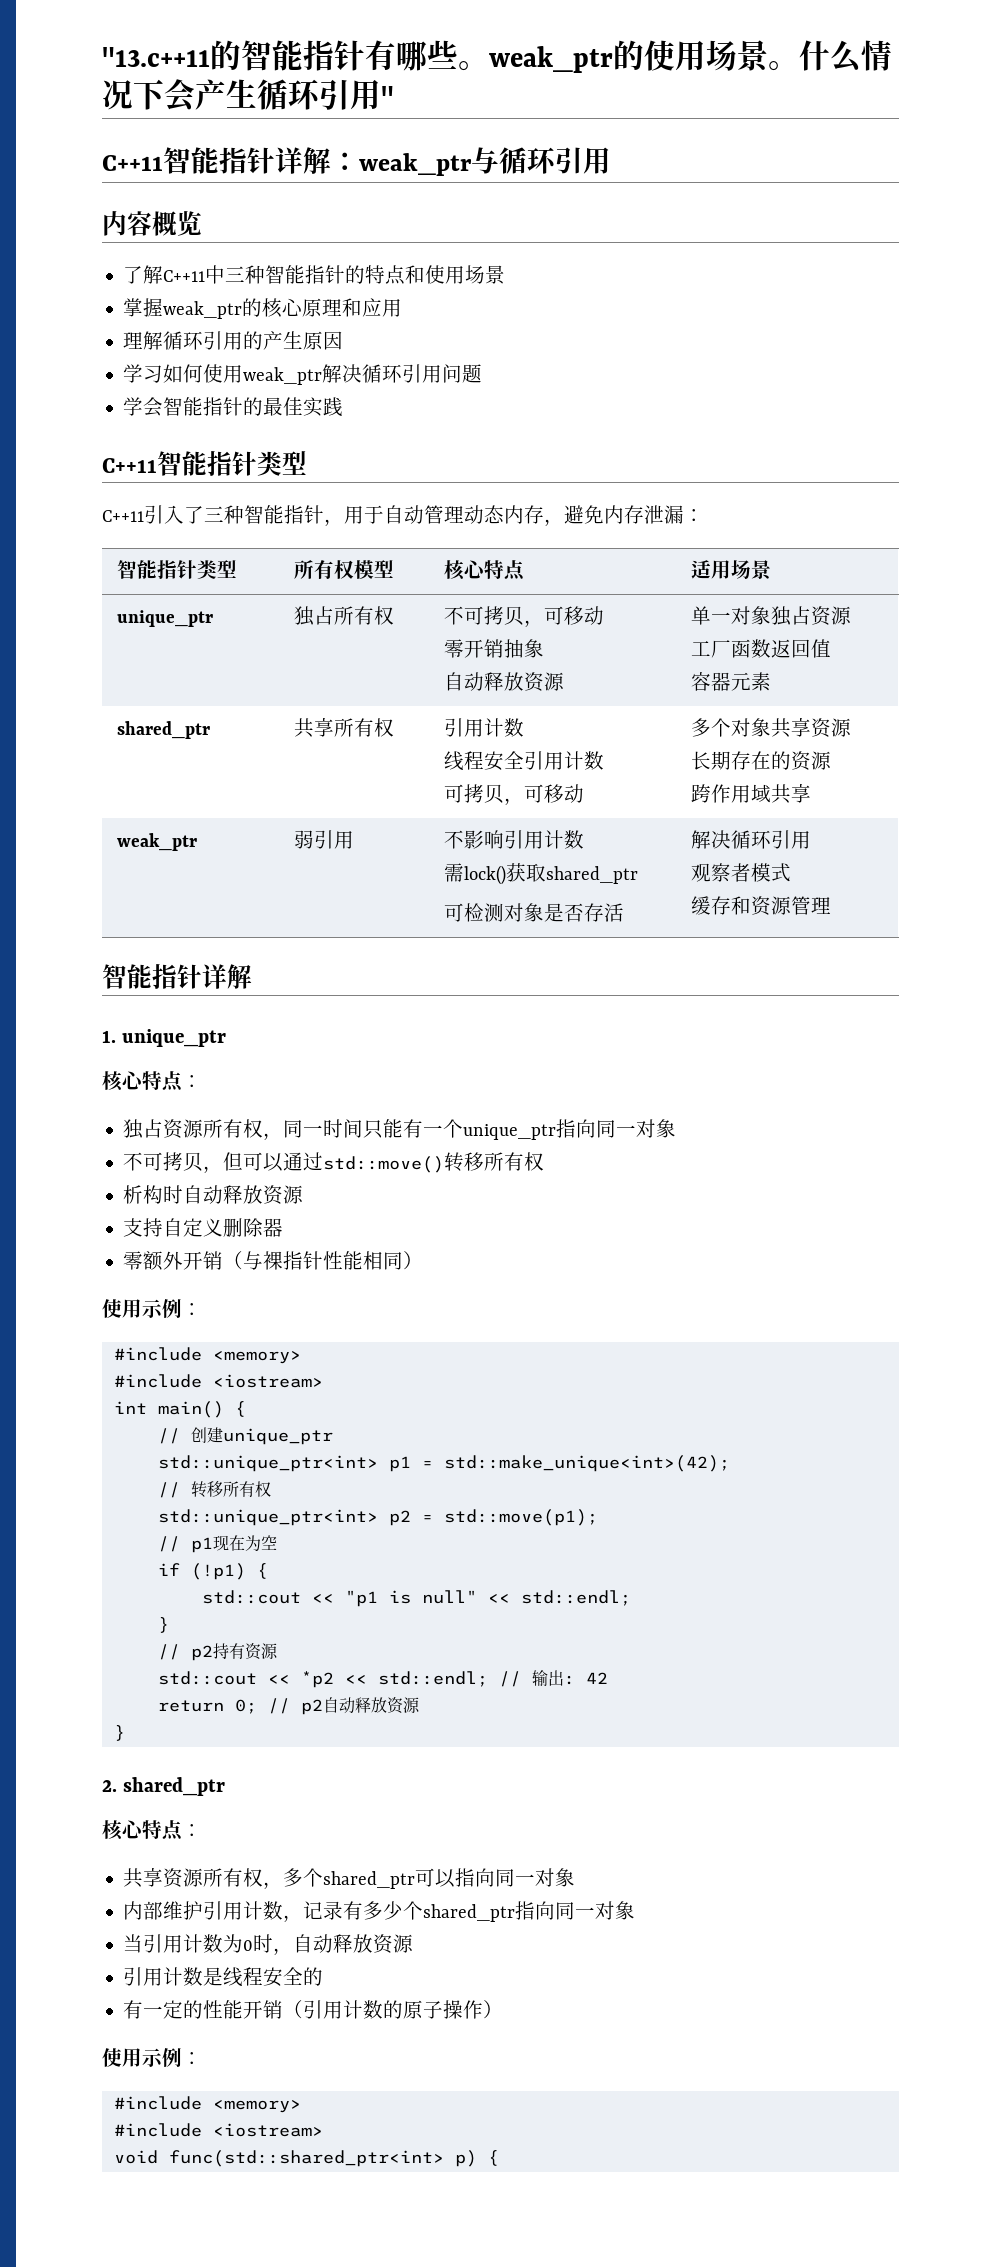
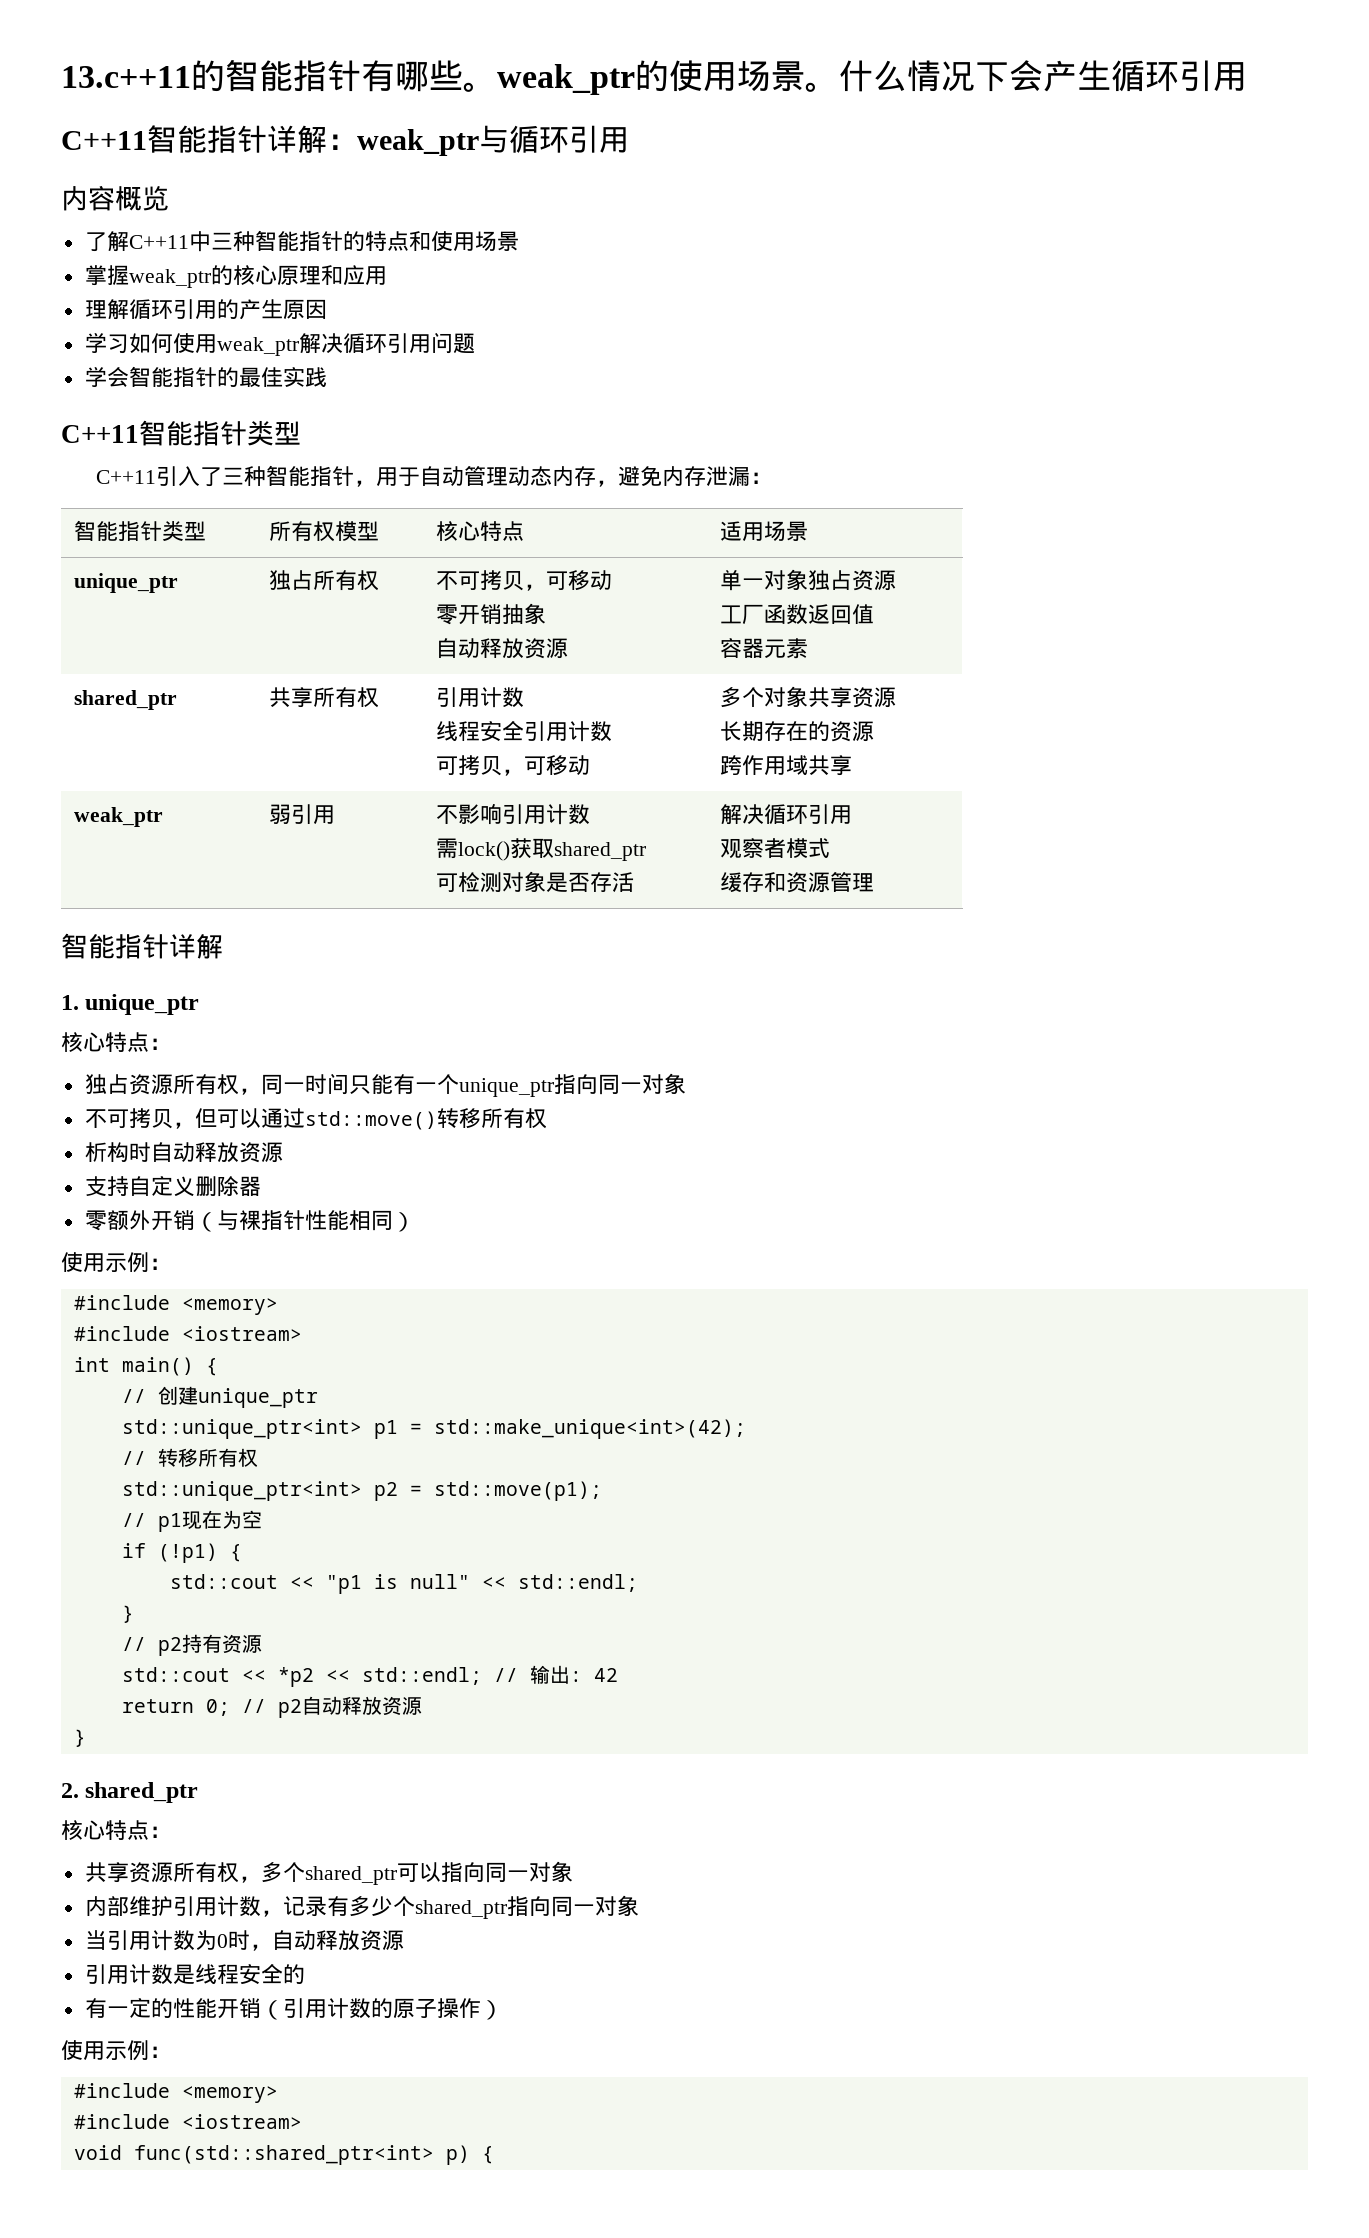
- "13.c++11的智能指针有哪些。weak_ptr的使用场景。
+ 13.c++11的智能指针有哪些。weak_ptr的使用场景。
- 什么情况下会产生循环引用"
+ 什么情况下会产生循环引用

